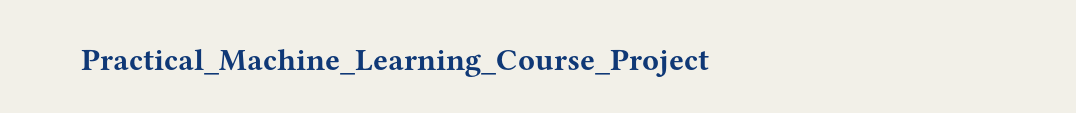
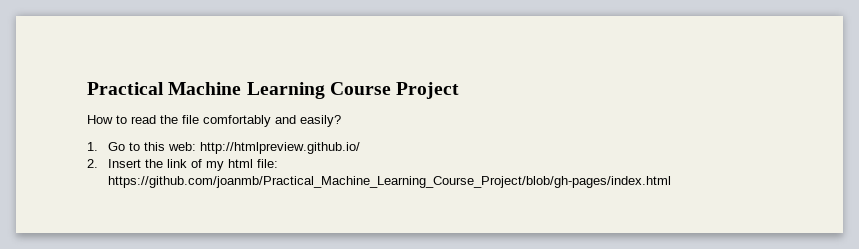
- Practical_Machine_Learning_Course_Project
+ Practical Machine Learning Course Project
+ How to read the file comfortably and easily?
+ 1. Go to this web: http://htmlpreview.github.io/
+ 2. Insert the link of my html file: https://github.com/joanmb/Practical_Machine_Learning_Course_Project/blob/gh-pages/index.html

